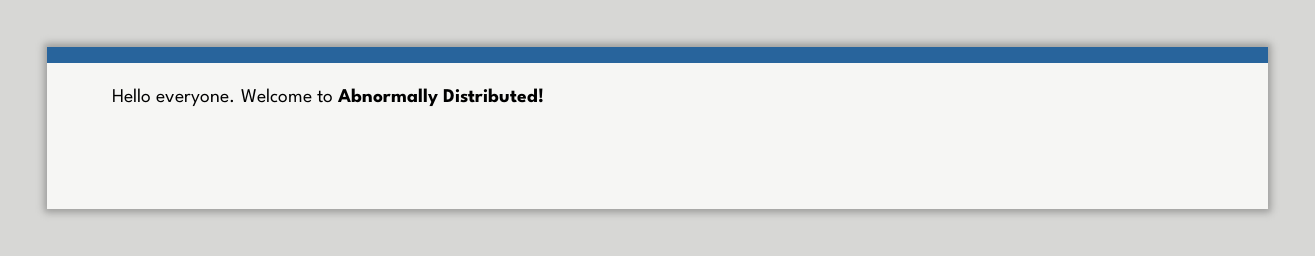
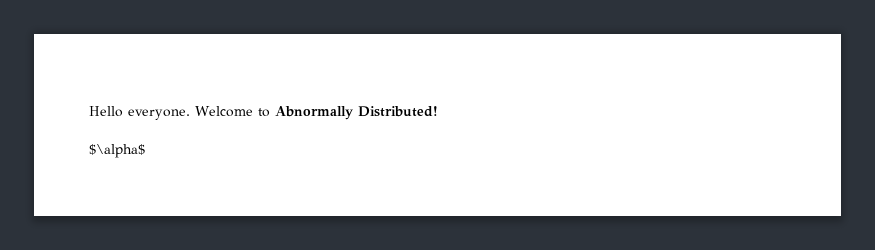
+ $\alpha$

